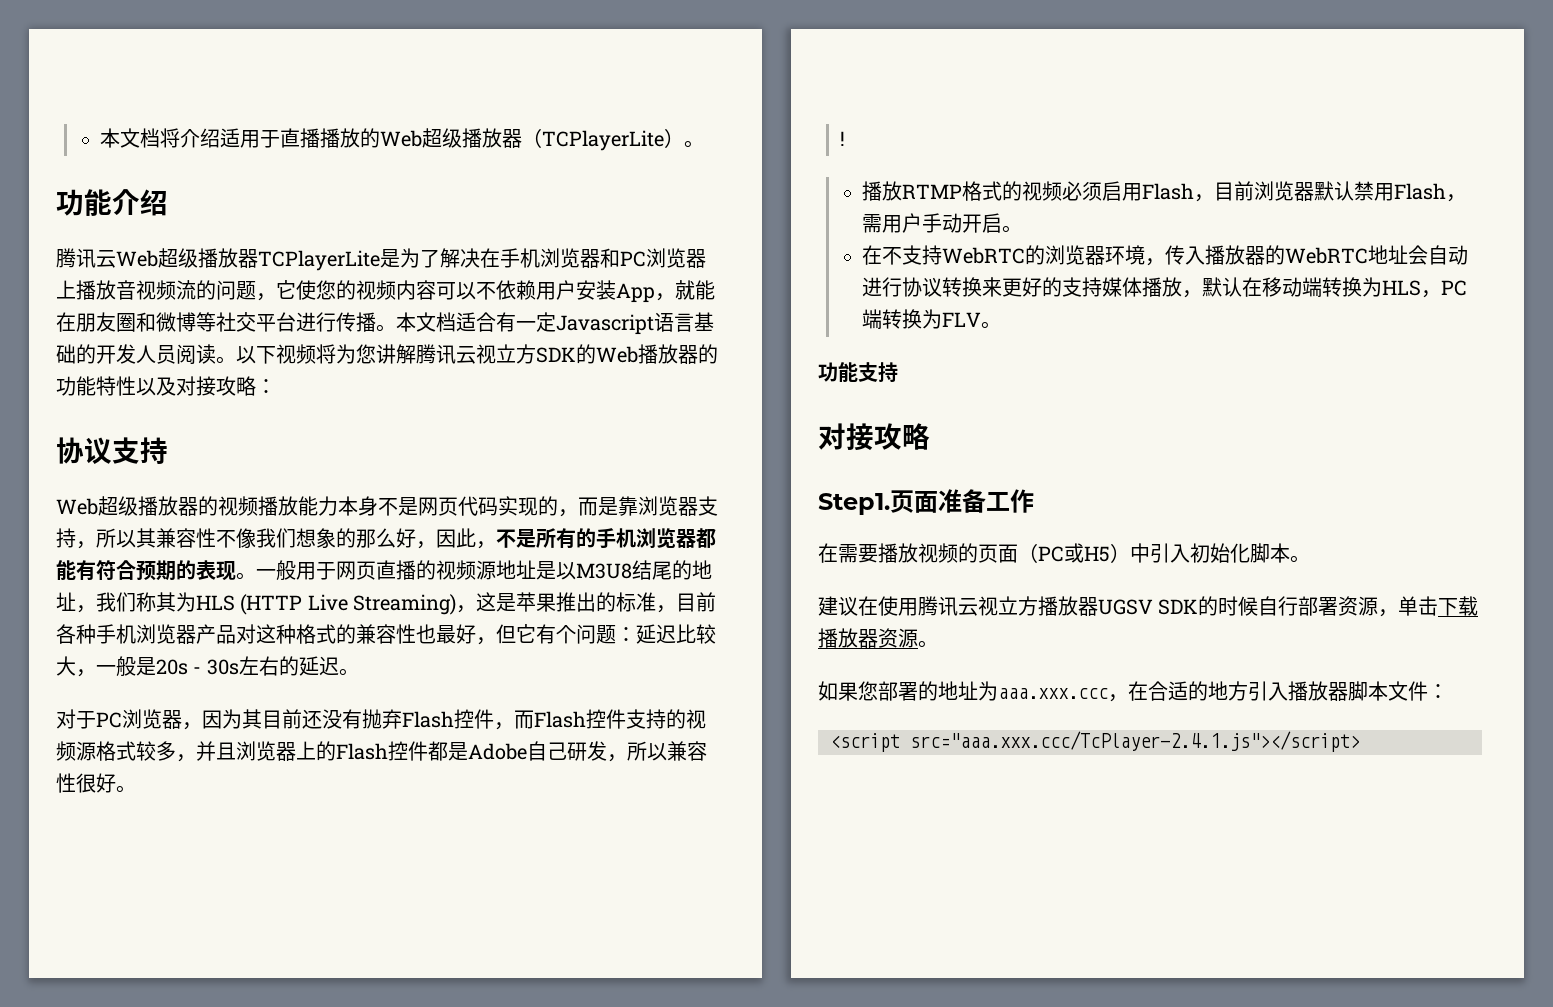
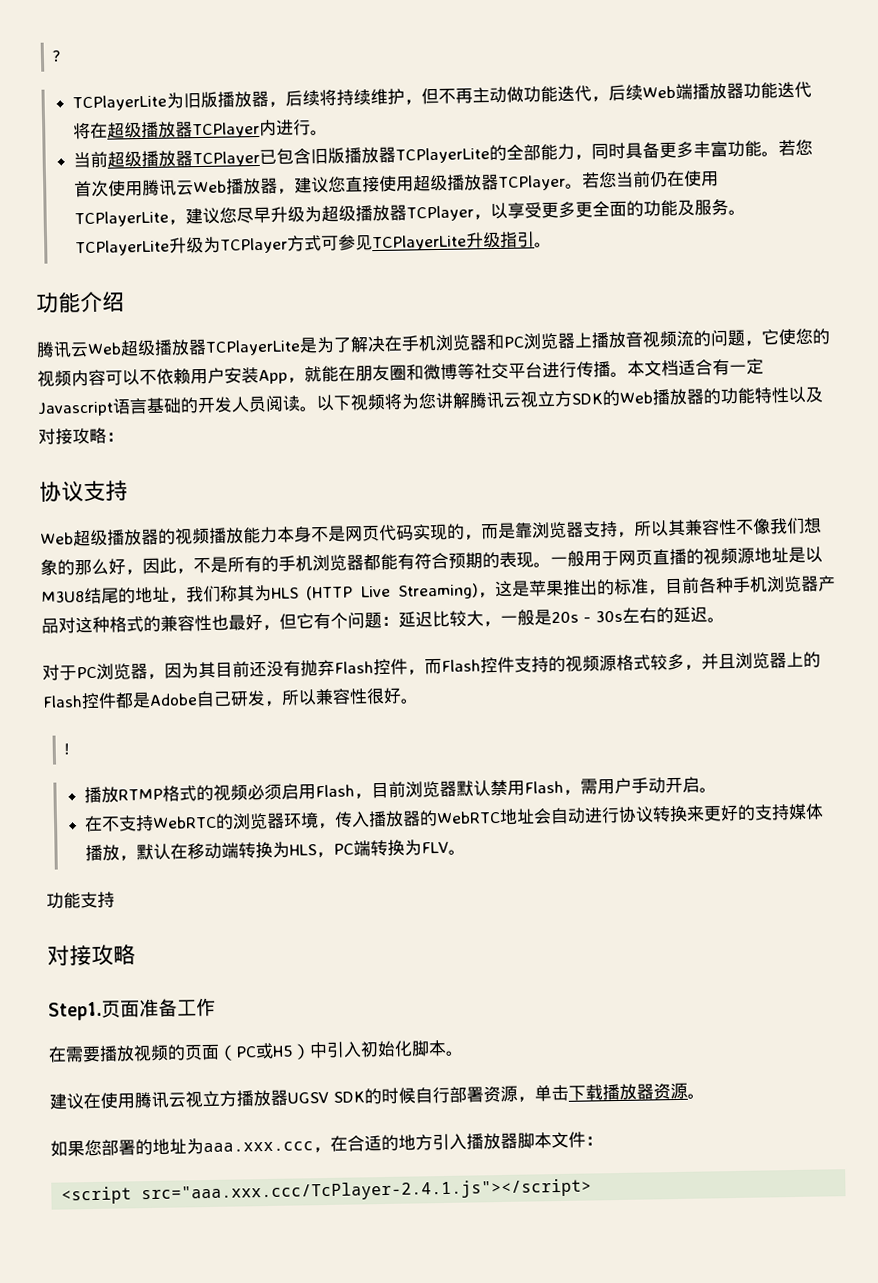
- 本文档将介绍适用于直播播放的Web超级播放器（TCPlayerLite）。
+ ?
+ TCPlayerLite为旧版播放器，后续将持续维护，但不再主动做功能迭代，后续Web端播放器功能迭代将在超级播放器TCPlayer内进行。
+ 当前超级播放器TCPlayer已包含旧版播放器TCPlayerLite的全部能力，同时具备更多丰富功能。若您首次使用腾讯云Web播放器，建议您直接使用超级播放器TCPlayer。若您当前仍在使用TCPlayerLite，建议您尽早升级为超级播放器TCPlayer，以享受更多更全面的功能及服务。TCPlayerLite升级为TCPlayer方式可参见TCPlayerLite升级指引。

